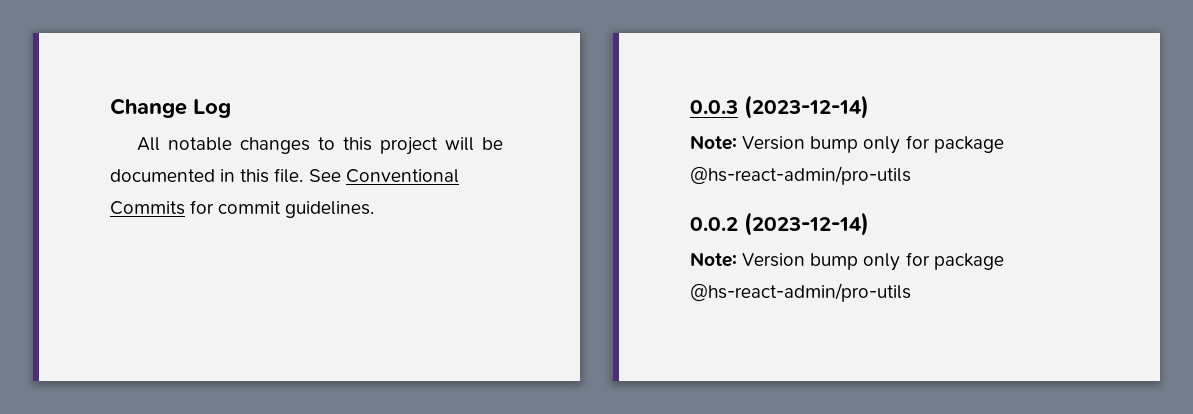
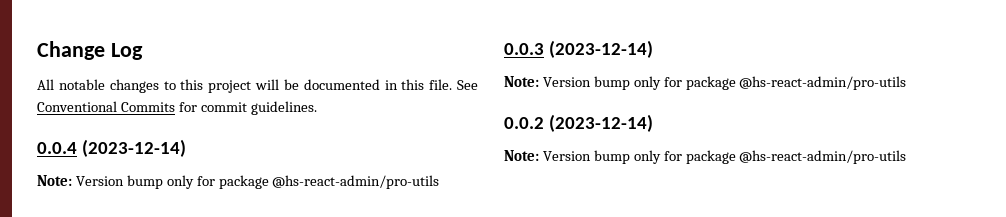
+ 0.0.4 (2023-12-14)
+ Note: Version bump only for package @hs-react-admin/pro-utils

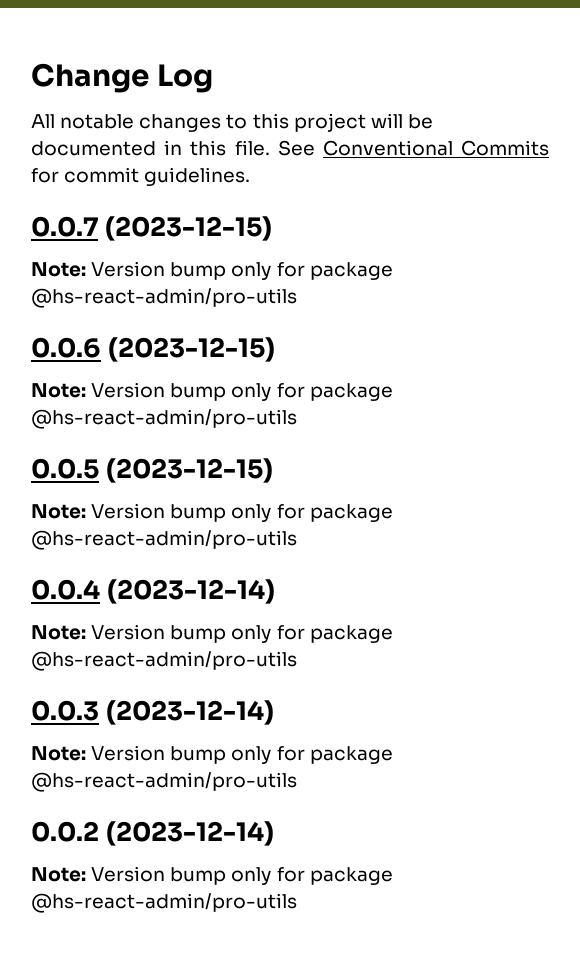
+ 0.0.7 (2023-12-15)
+ Note: Version bump only for package @hs-react-admin/pro-utils
+ 0.0.6 (2023-12-15)
+ Note: Version bump only for package @hs-react-admin/pro-utils
+ 0.0.5 (2023-12-15)
+ Note: Version bump only for package @hs-react-admin/pro-utils

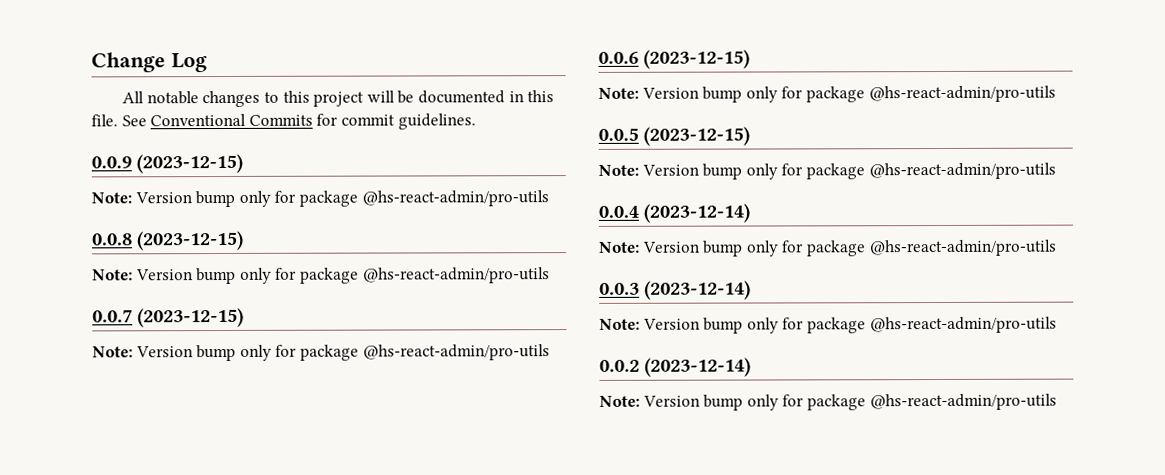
+ 0.0.9 (2023-12-15)
+ Note: Version bump only for package @hs-react-admin/pro-utils
+ 0.0.8 (2023-12-15)
+ Note: Version bump only for package @hs-react-admin/pro-utils

